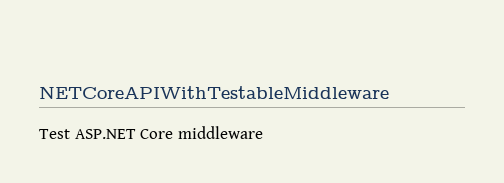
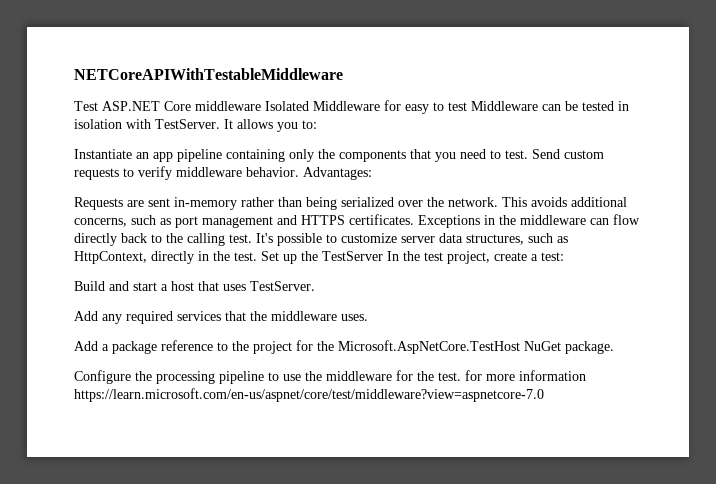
- Test ASP.NET Core middleware
+ Test ASP.NET Core middleware Isolated Middleware for easy to test Middleware can be tested in isolation with TestServer. It allows you to:
+ Instantiate an app pipeline containing only the components that you need to test. Send custom requests to verify middleware behavior. Advantages:
+ Requests are sent in-memory rather than being serialized over the network. This avoids additional concerns, such as port management and HTTPS certificates. Exceptions in the middleware can flow directly back to the calling test. It's possible to customize server data structures, such as HttpContext, directly in the test. Set up the TestServer In the test project, create a test:
+ Build and start a host that uses TestServer.
+ Add any required services that the middleware uses.
+ Add a package reference to the project for the Microsoft.AspNetCore.TestHost NuGet package.
+ Configure the processing pipeline to use the middleware for the test. for more information https://learn.microsoft.com/en-us/aspnet/core/test/middleware?view=aspnetcore-7.0

